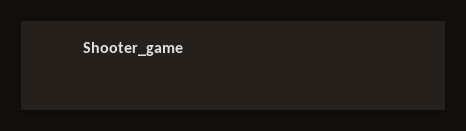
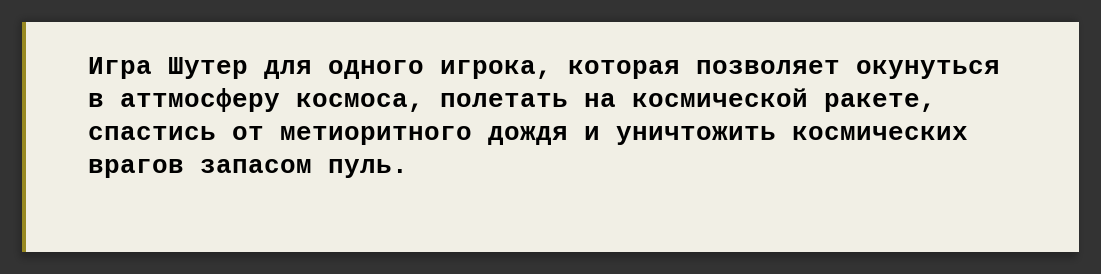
- Shooter_game
+ Игра Шутер для одного игрока, которая позволяет окунуться в аттмосферу космоса, полетать на космической ракете, спастись от метиоритного дождя и уничтожить космических врагов запасом пуль.

